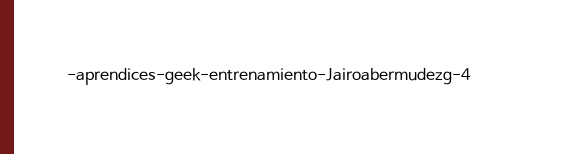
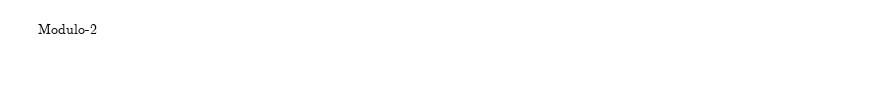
- -aprendices-geek-entrenamiento-Jairoabermudezg-4
+ Modulo-2

